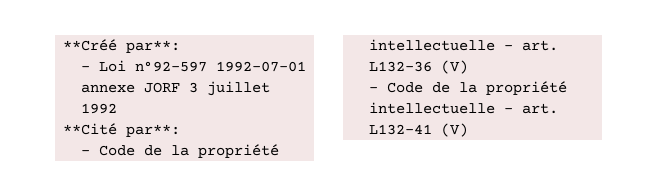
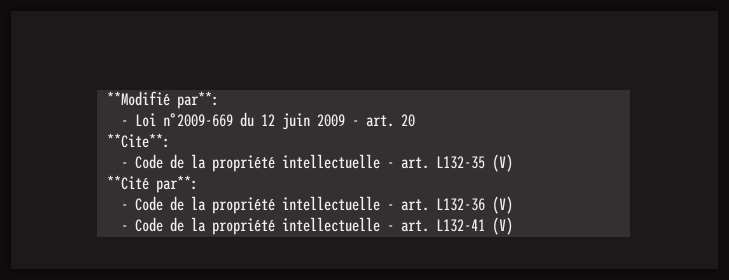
- **Créé par**:
+ **Modifié par**:
- - Loi n°92-597 1992-07-01 annexe JORF 3 juillet 1992
+ - Loi n°2009-669 du 12 juin 2009 - art. 20
+ **Cite**:
+ - Code de la propriété intellectuelle - art. L132-35 (V)

